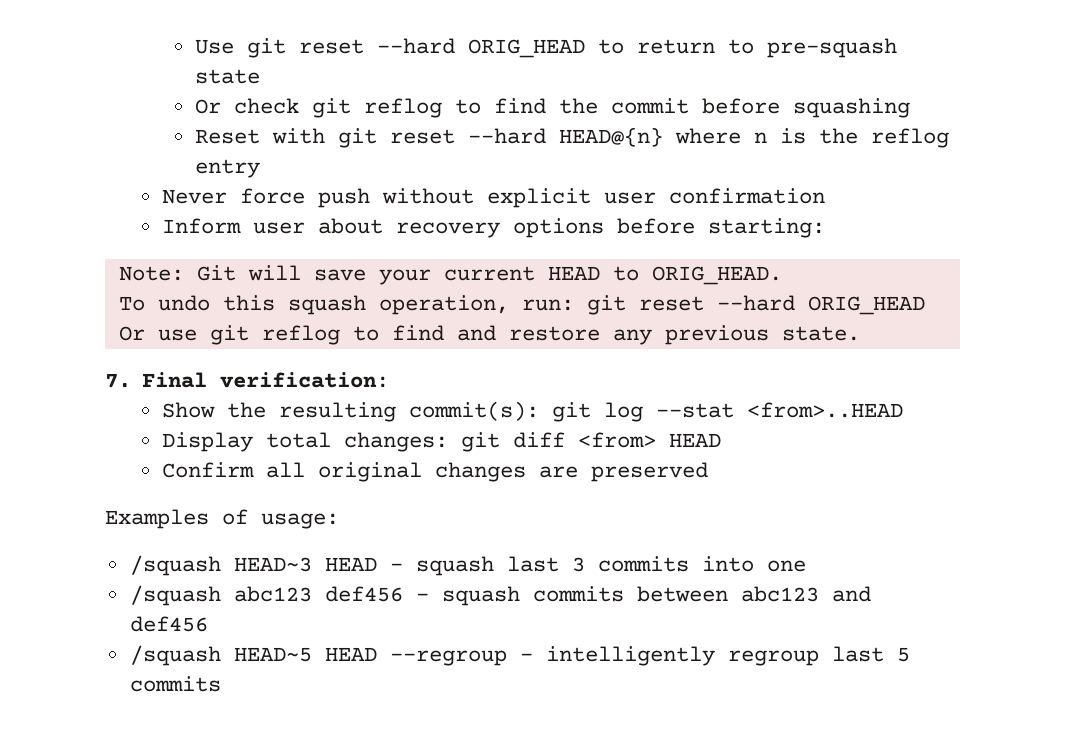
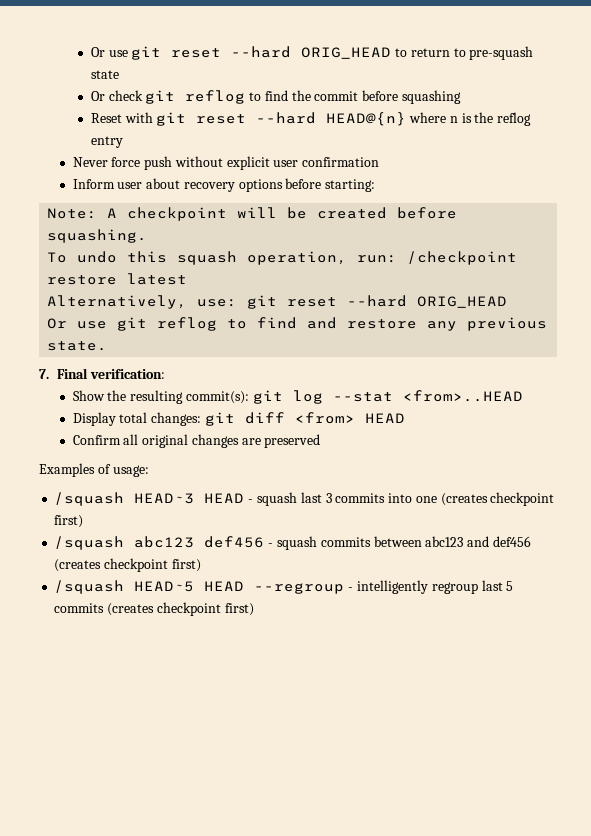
- Use git reset --hard ORIG_HEAD to return to pre-squash state
+ Or use git reset --hard ORIG_HEAD to return to pre-squash state
- Note: Git will save your current HEAD to ORIG_HEAD.
+ Note: A checkpoint will be created before squashing.
- To undo this squash operation, run: git reset --hard ORIG_HEAD
+ To undo this squash operation, run: /checkpoint restore latest
+ Alternatively, use: git reset --hard ORIG_HEAD
- /squash HEAD~3 HEAD - squash last 3 commits into one
+ /squash HEAD~3 HEAD - squash last 3 commits into one (creates checkpoint first)
- /squash abc123 def456 - squash commits between abc123 and def456
+ /squash abc123 def456 - squash commits between abc123 and def456 (creates checkpoint first)
- /squash HEAD~5 HEAD --regroup - intelligently regroup last 5 commits
+ /squash HEAD~5 HEAD --regroup - intelligently regroup last 5 commits (creates checkpoint first)

